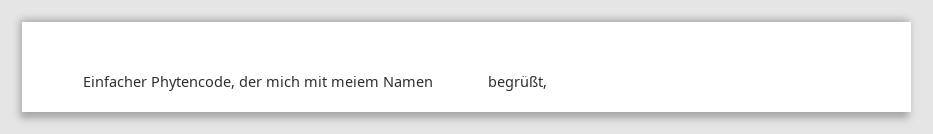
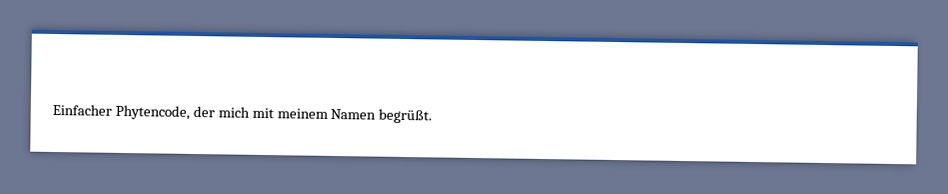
- Einfacher Phytencode, der mich mit meiem Namen begrüßt,
+ Einfacher Phytencode, der mich mit meinem Namen begrüßt.

